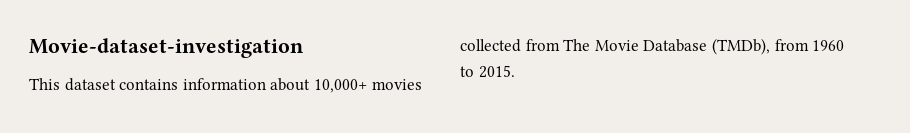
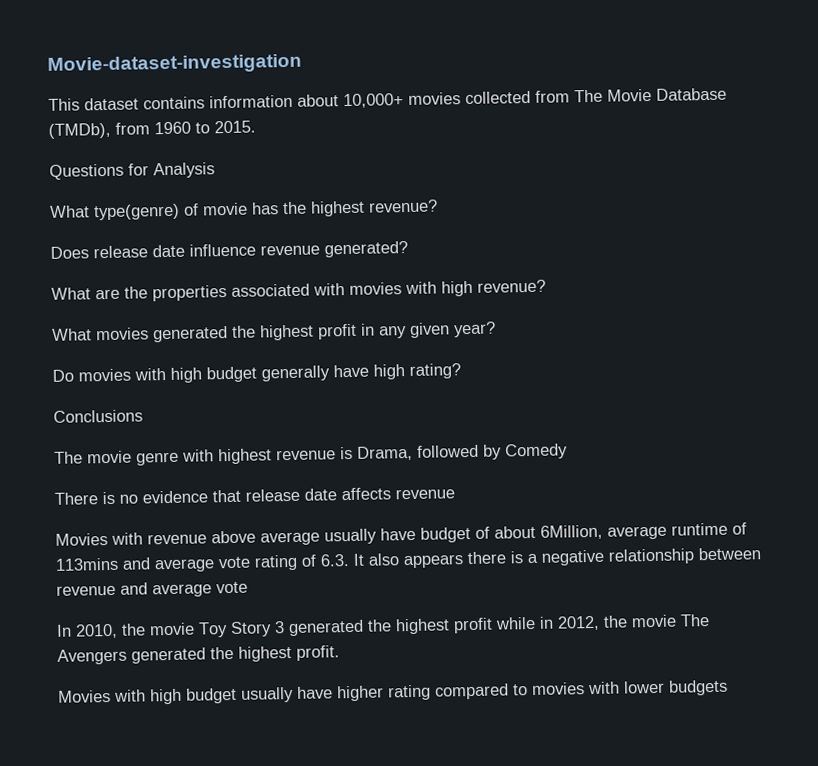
+ Questions for Analysis
+ What type(genre) of movie has the highest revenue?
+ Does release date influence revenue generated?
+ What are the properties associated with movies with high revenue?
+ What movies generated the highest profit in any given year?
+ Do movies with high budget generally have high rating?
+ Conclusions
+ The movie genre with highest revenue is Drama, followed by Comedy
+ There is no evidence that release date affects revenue
+ Movies with revenue above average usually have budget of about 6Million, average runtime of 113mins and average vote rating of 6.3. It also appears there is a negative relationship between revenue and average vote
+ In 2010, the movie Toy Story 3 generated the highest profit while in 2012, the movie The Avengers generated the highest profit.
+ Movies with high budget usually have higher rating compared to movies with lower budgets

